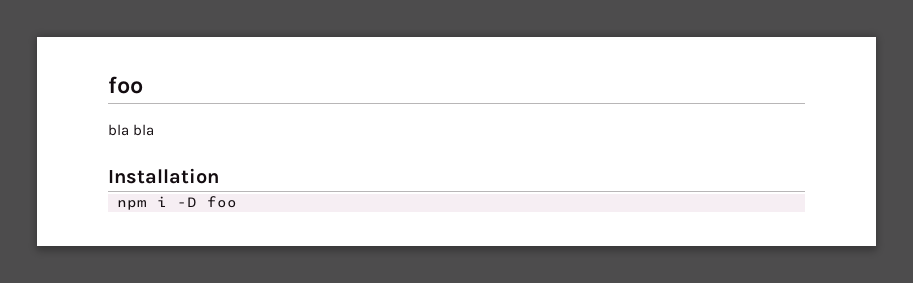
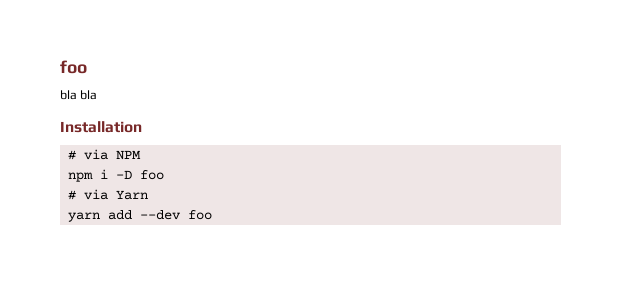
+ # via NPM
+ # via Yarn
+ yarn add --dev foo

